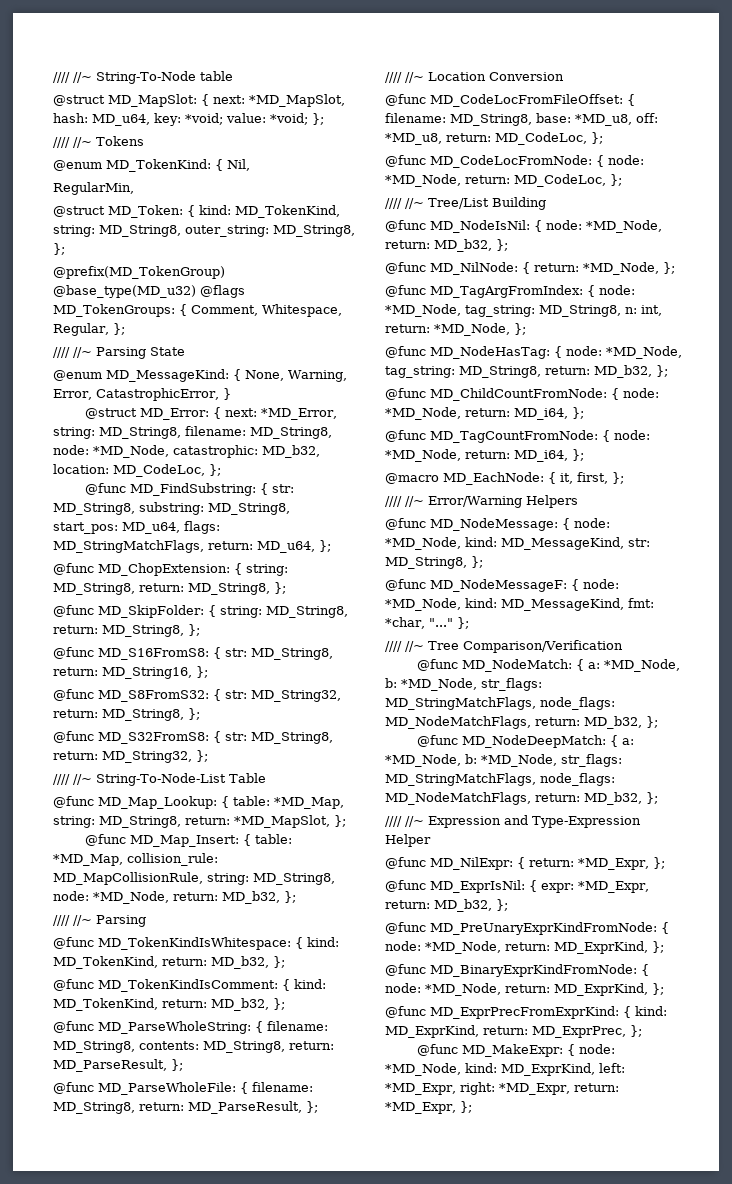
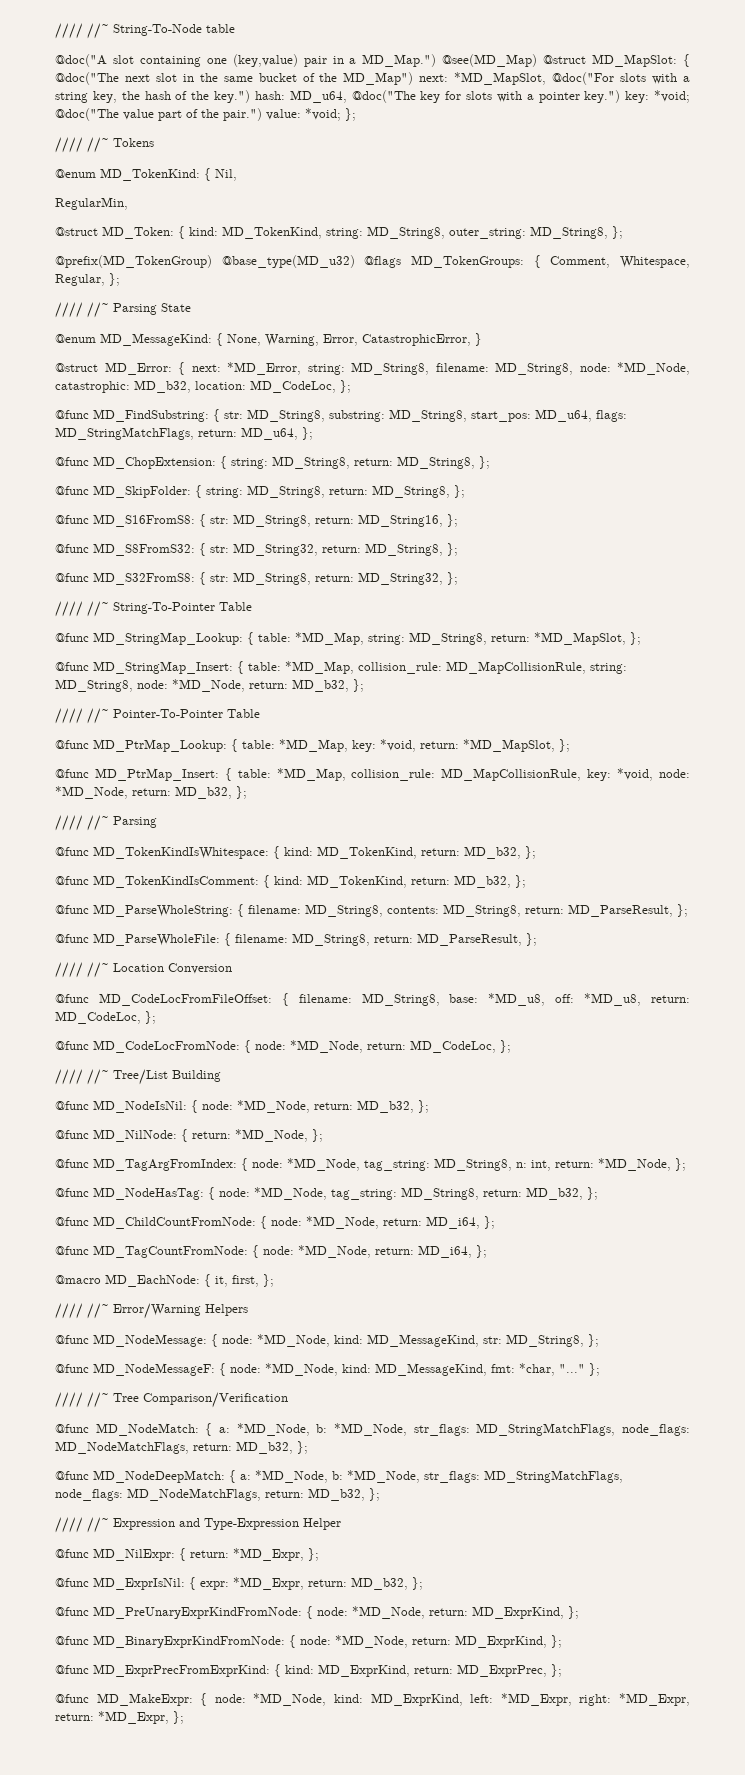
- @struct MD_MapSlot: { next: *MD_MapSlot, hash: MD_u64, key: *void; value: *void; };
+ @doc("A slot containing one (key,value) pair in a MD_Map.") @see(MD_Map) @struct MD_MapSlot: { @doc("The next slot in the same bucket of the MD_Map") next: *MD_MapSlot, @doc("For slots with a string key, the hash of the key.") hash: MD_u64, @doc("The key for slots with a pointer key.") key: *void; @doc("The value part of the pair.") value: *void; };
- //// //~ String-To-Node-List Table
- @func MD_Map_Lookup: { table: *MD_Map, string: MD_String8, return: *MD_MapSlot, };
+ //// //~ String-To-Pointer Table
+ @func MD_StringMap_Lookup: { table: *MD_Map, string: MD_String8, return: *MD_MapSlot, };
- @func MD_Map_Insert: { table: *MD_Map, collision_rule: MD_MapCollisionRule, string: MD_String8, node: *MD_Node, return: MD_b32, };
+ @func MD_StringMap_Insert: { table: *MD_Map, collision_rule: MD_MapCollisionRule, string: MD_String8, node: *MD_Node, return: MD_b32, };
+ //// //~ Pointer-To-Pointer Table
+ @func MD_PtrMap_Lookup: { table: *MD_Map, key: *void, return: *MD_MapSlot, };
+ @func MD_PtrMap_Insert: { table: *MD_Map, collision_rule: MD_MapCollisionRule, key: *void, node: *MD_Node, return: MD_b32, };

